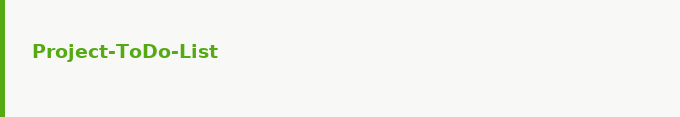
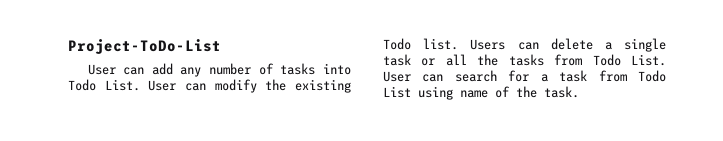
+ User can add any number of tasks into Todo List. User can modify the existing Todo list. Users can delete a single task or all the tasks from Todo List. User can search for a task from Todo List using name of the task.

